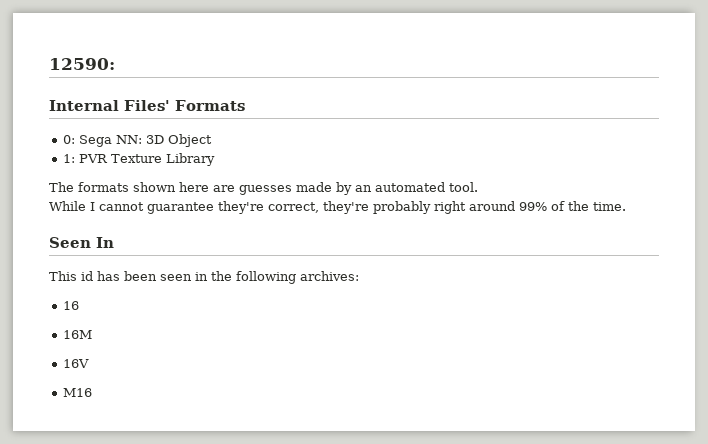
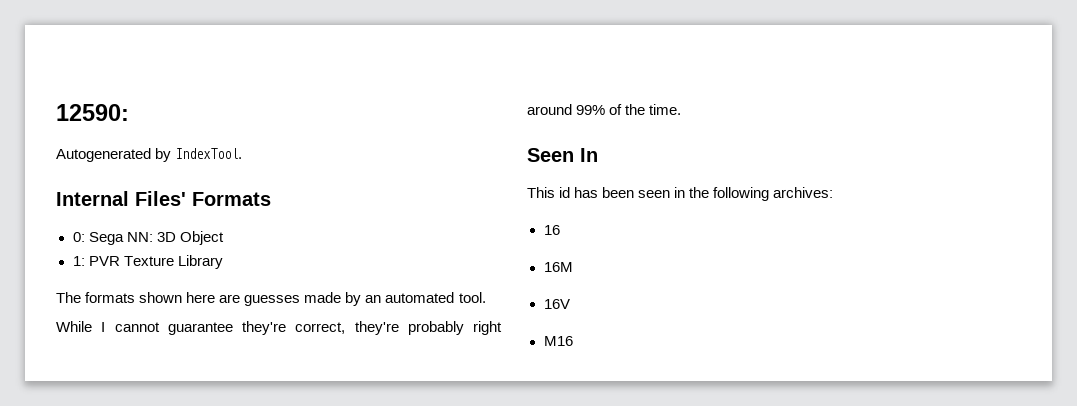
+ Autogenerated by IndexTool.

